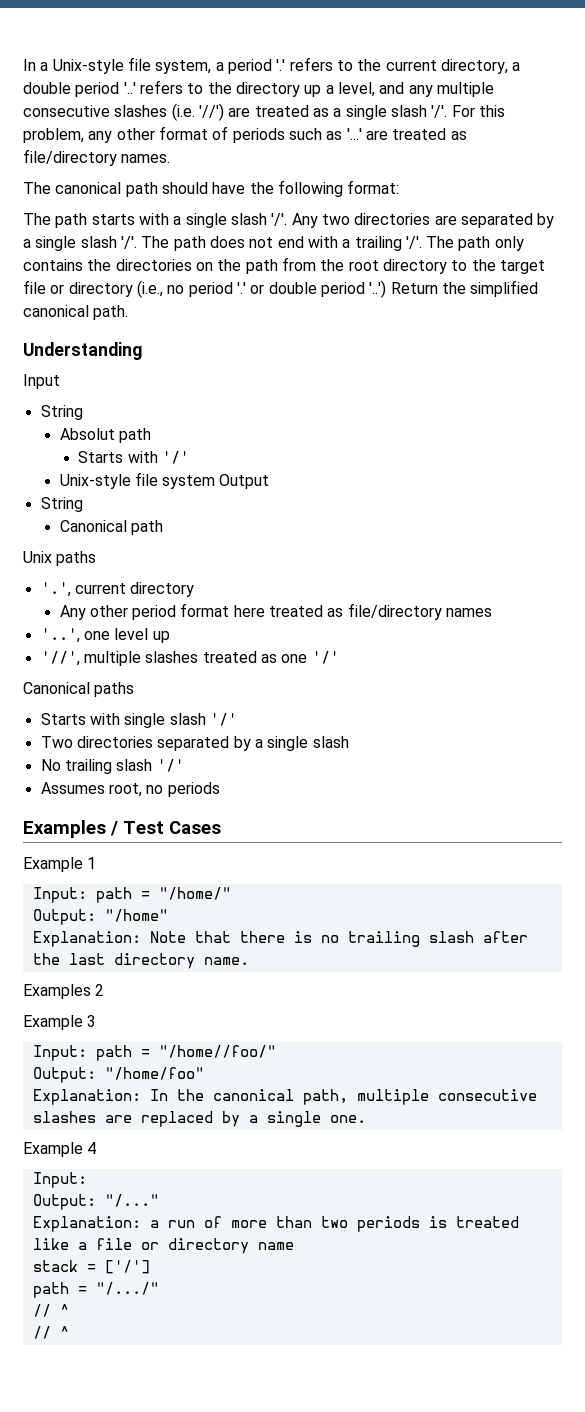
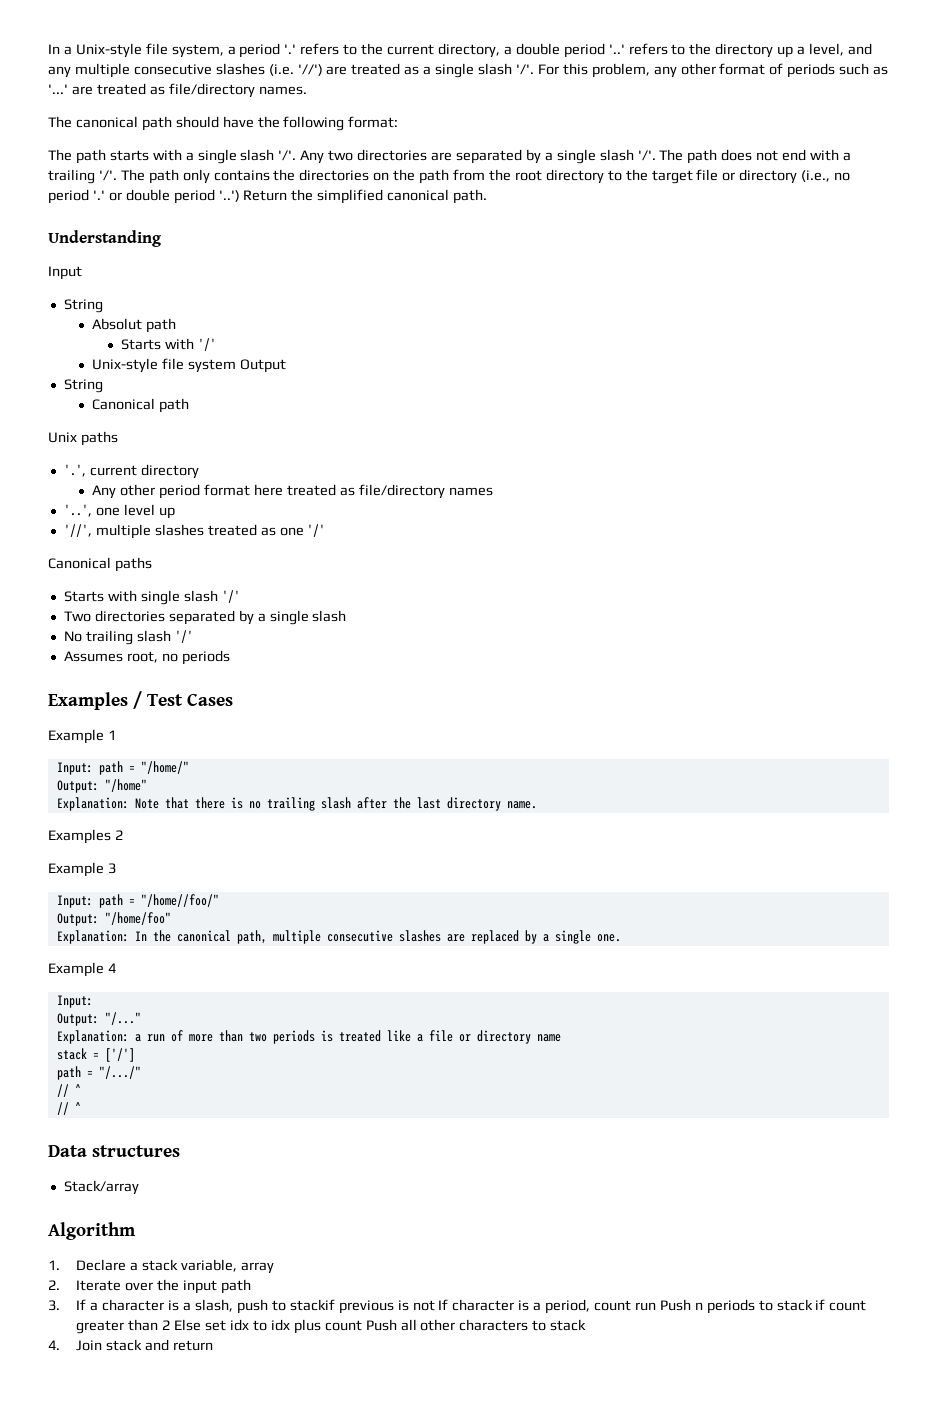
+ Data structures
+ Stack/array
+ Algorithm
+ 1. Declare a stack variable, array
+ 2. Iterate over the input path
+ 3. If a character is a slash, push to stackif previous is not If character is a period, count run Push n periods to stack if count greater than 2 Else set idx to idx plus count Push all other characters to stack
+ 4. Join stack and return

